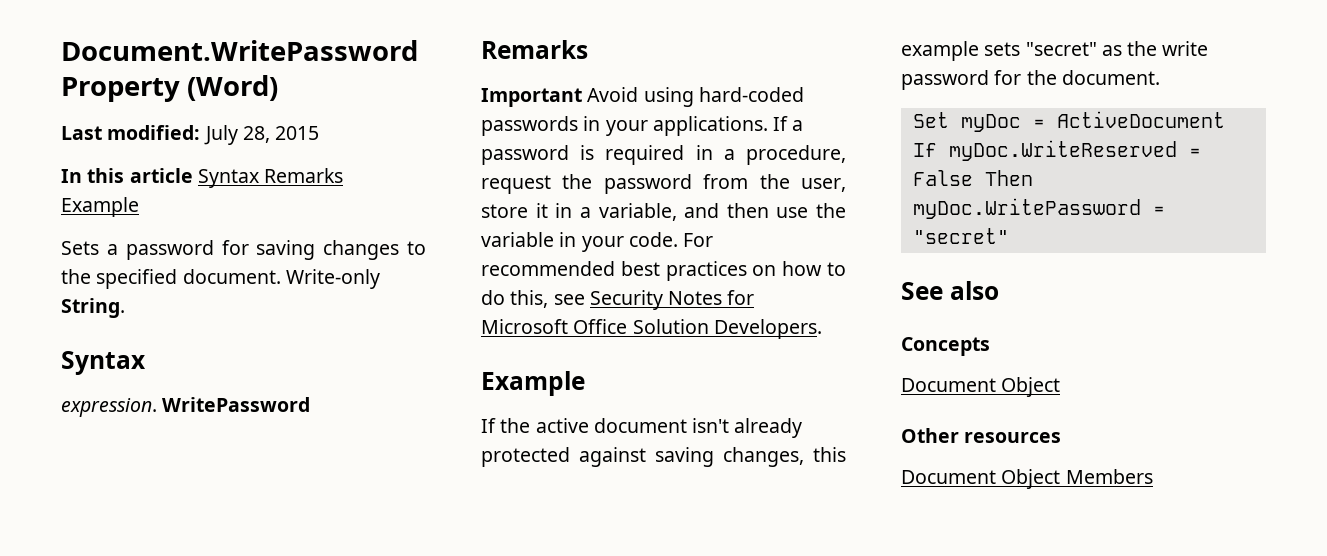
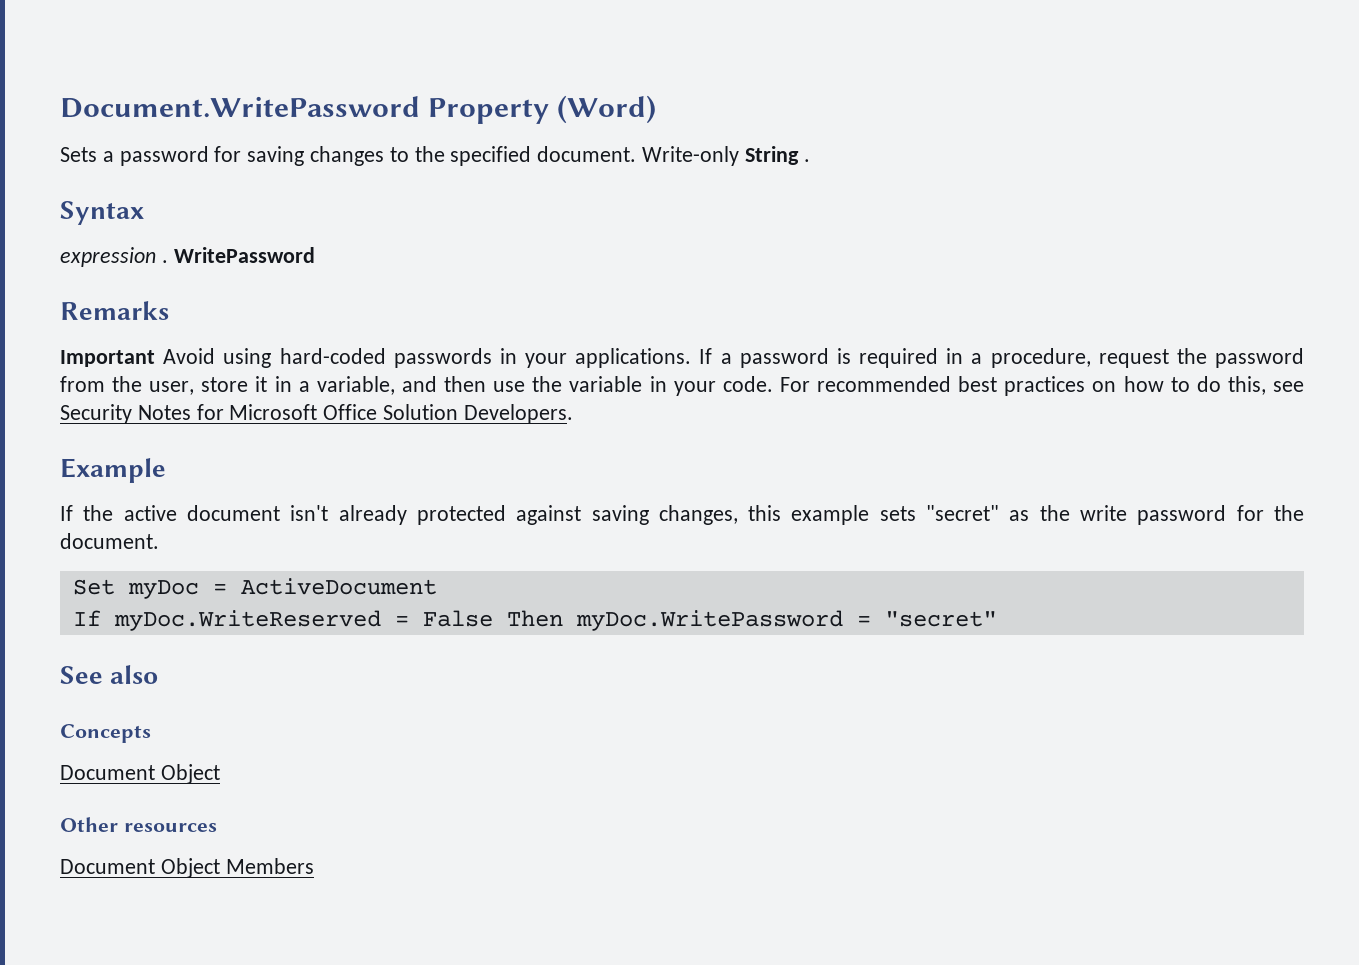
- Last modified: July 28, 2015
- In this article Syntax Remarks Example
- Write-only String.
+ Write-only String .
- expression.
+ expression .

